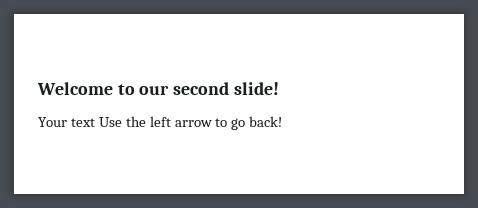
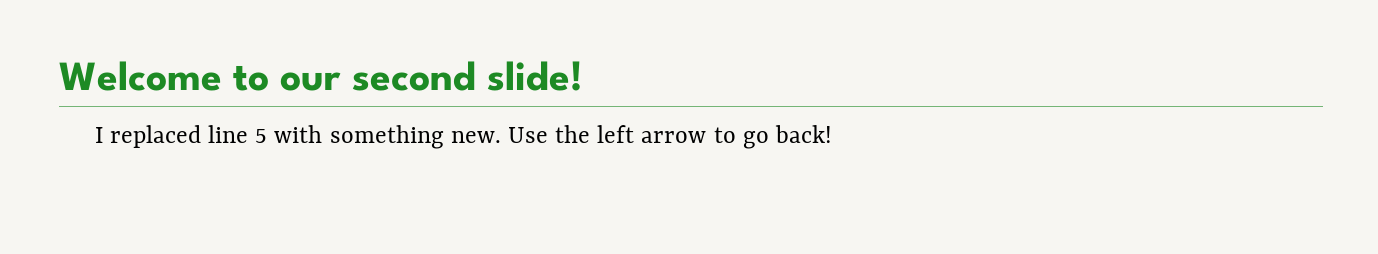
- Your text Use the left arrow to go back!
+ I replaced line 5 with something new. Use the left arrow to go back!

